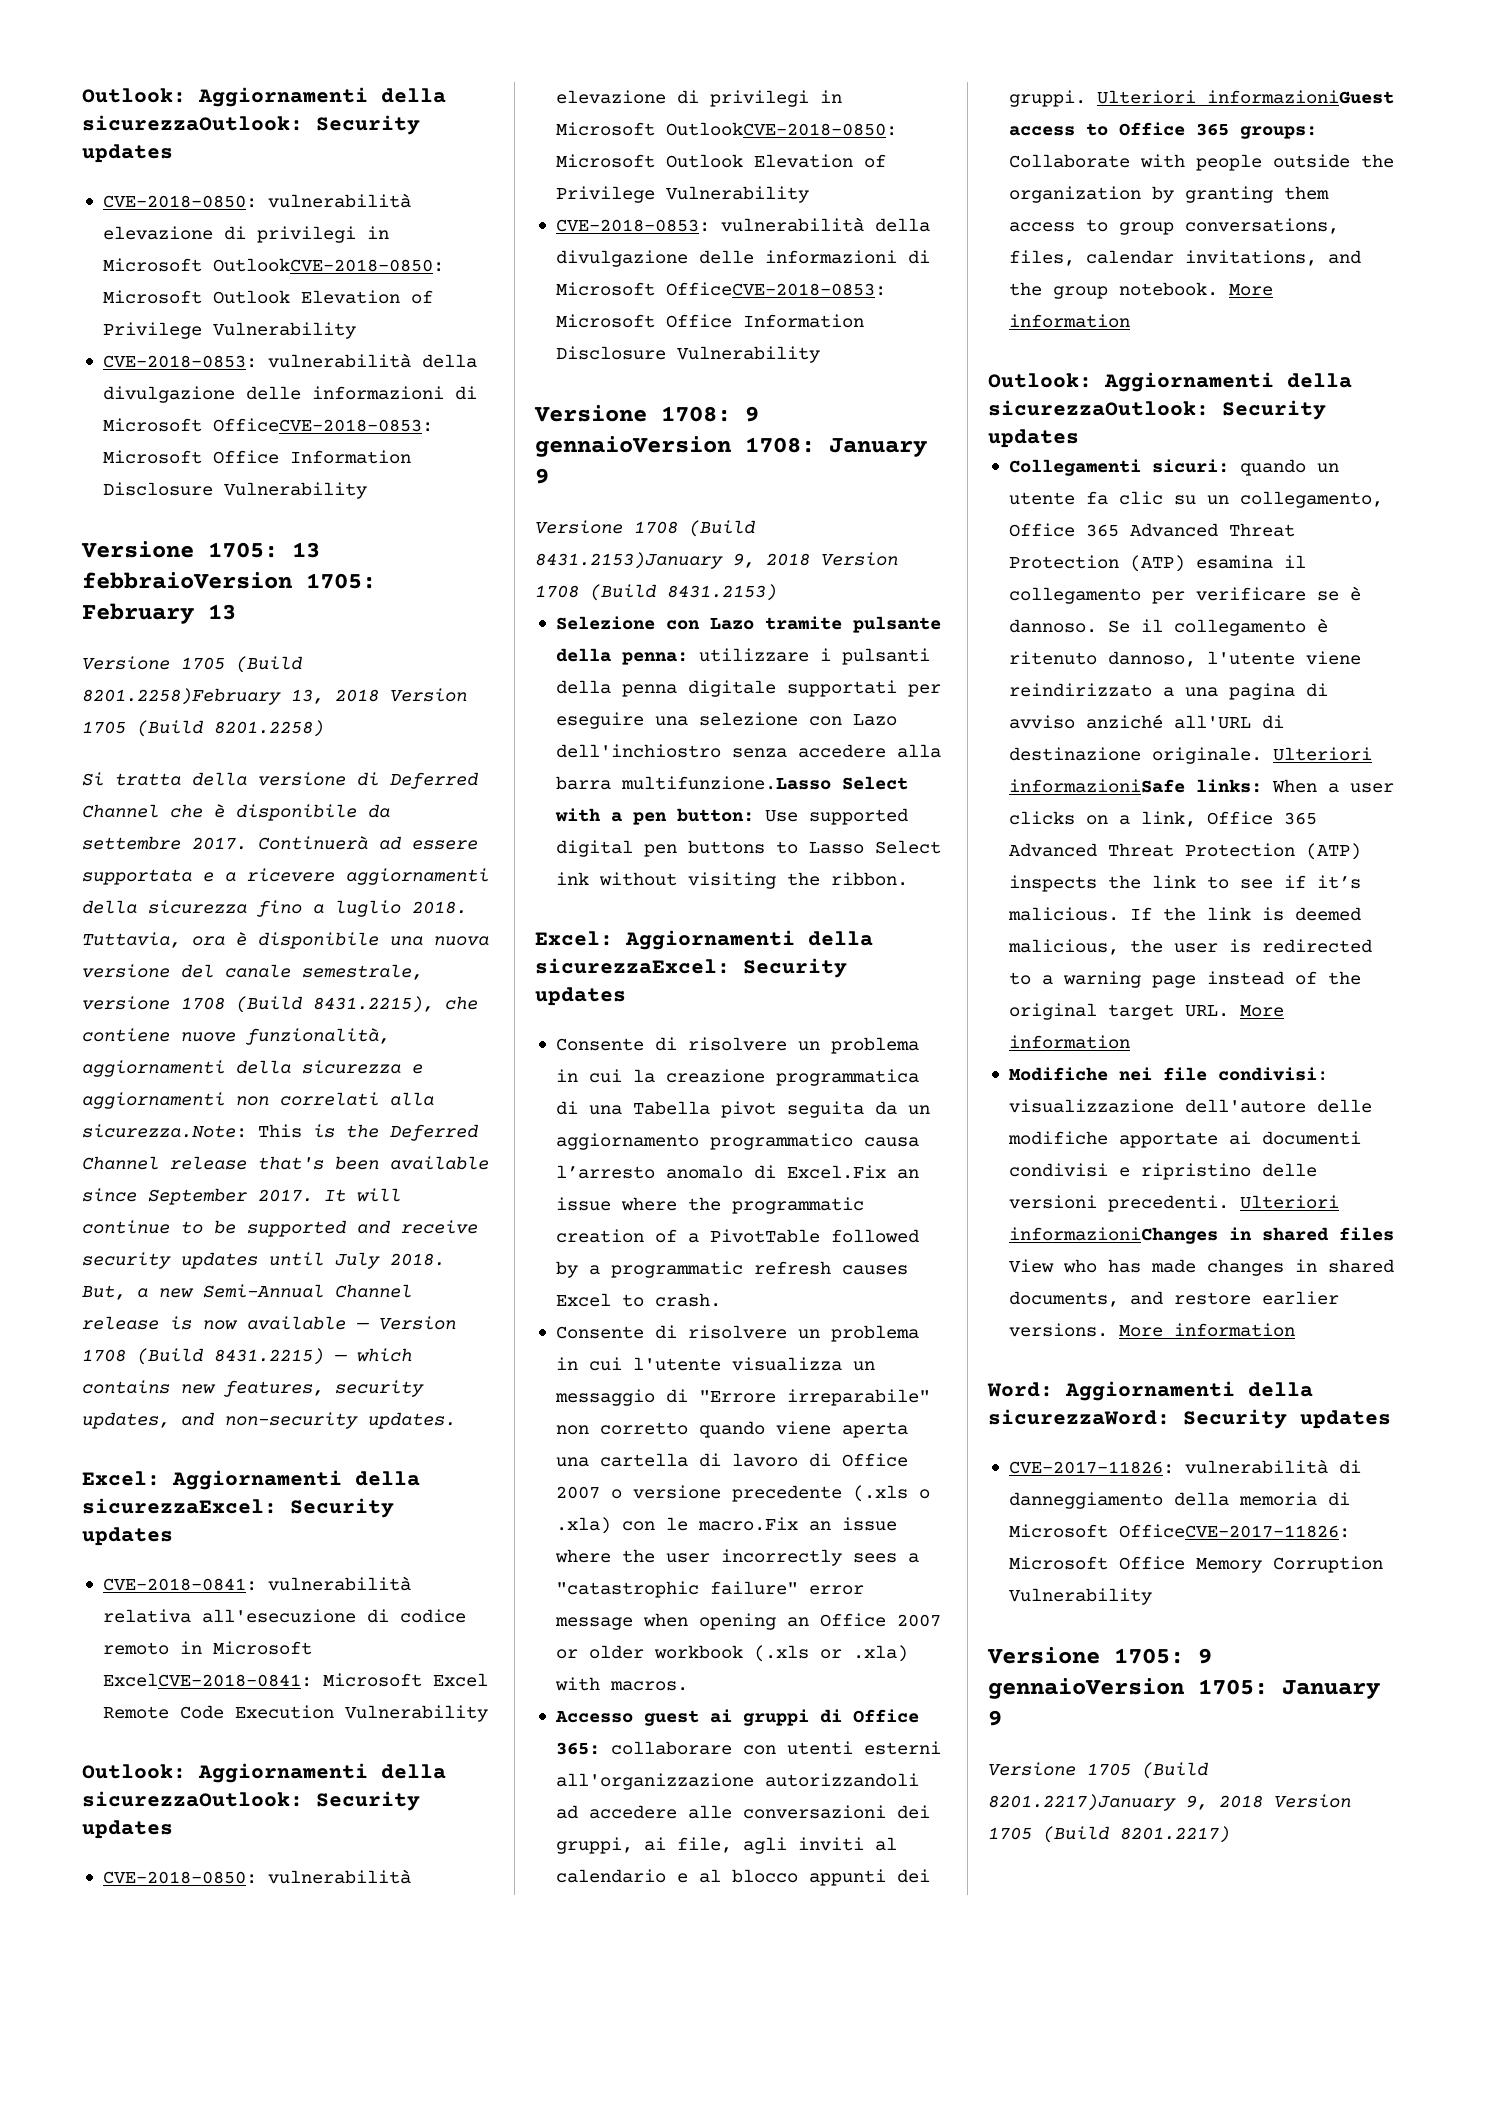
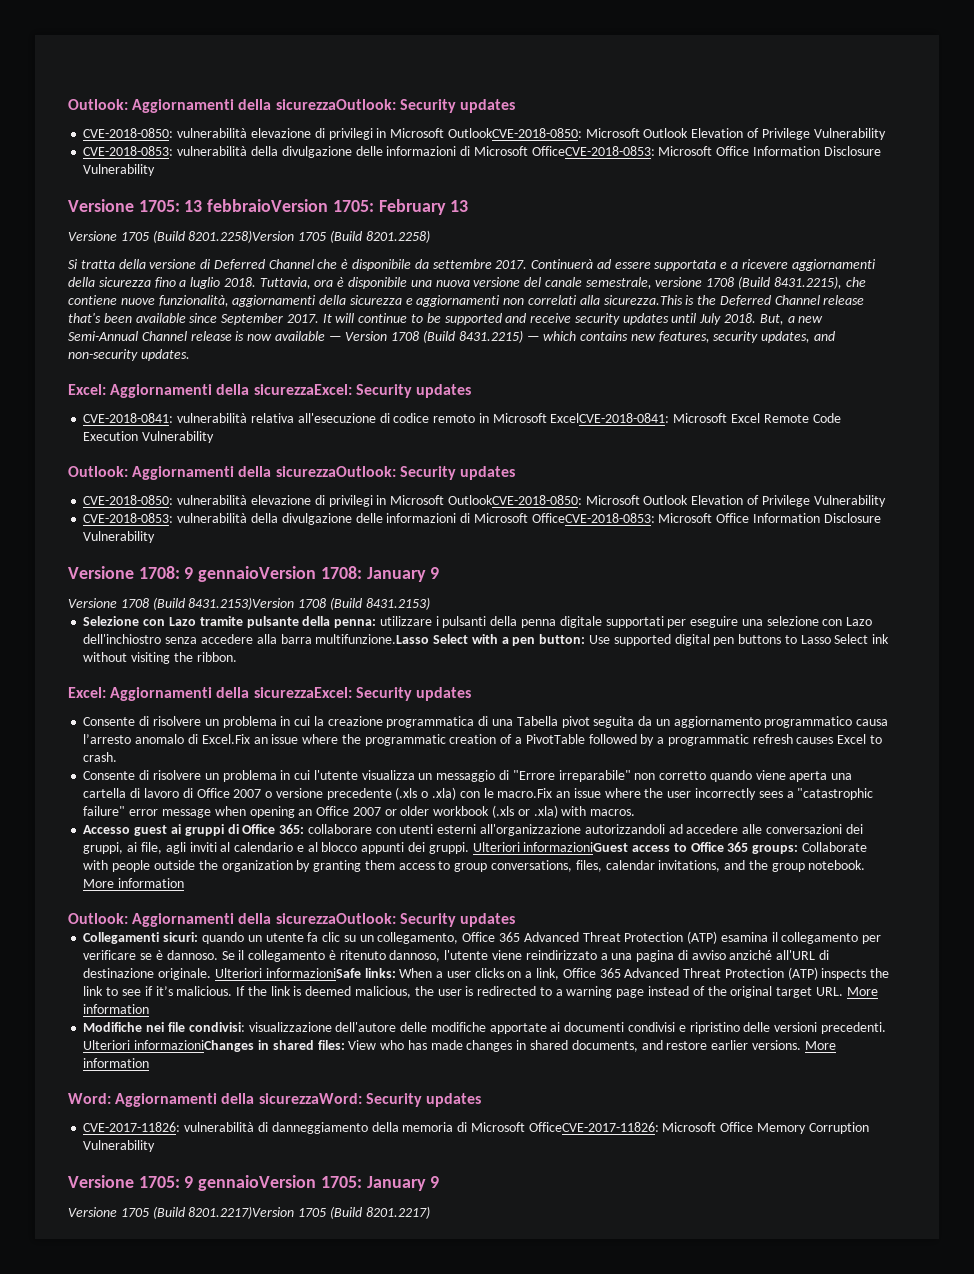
- Versione 1705 (Build 8201.2258)February 13, 2018 Version 1705 (Build 8201.2258)
+ Versione 1705 (Build 8201.2258)Version 1705 (Build 8201.2258)
- Tuttavia, ora è disponibile una nuova versione del canale semestrale, versione 1708 (Build 8431.2215), che contiene nuove funzionalità, aggiornamenti della sicurezza e aggiornamenti non correlati alla sicurezza.Note: This is the Deferred Channel release that's been available since September 2017.
+ Tuttavia, ora è disponibile una nuova versione del canale semestrale, versione 1708 (Build 8431.2215), che contiene nuove funzionalità, aggiornamenti della sicurezza e aggiornamenti non correlati alla sicurezza.This is the Deferred Channel release that's been available since September 2017.
- Versione 1708 (Build 8431.2153)January 9, 2018 Version 1708 (Build 8431.2153)
+ Versione 1708 (Build 8431.2153)Version 1708 (Build 8431.2153)
- Ulteriori informazioniChanges in shared files View who has made changes in shared documents, and restore earlier versions.
+ Ulteriori informazioniChanges in shared files: View who has made changes in shared documents, and restore earlier versions.
- Versione 1705 (Build 8201.2217)January 9, 2018 Version 1705 (Build 8201.2217)
+ Versione 1705 (Build 8201.2217)Version 1705 (Build 8201.2217)

